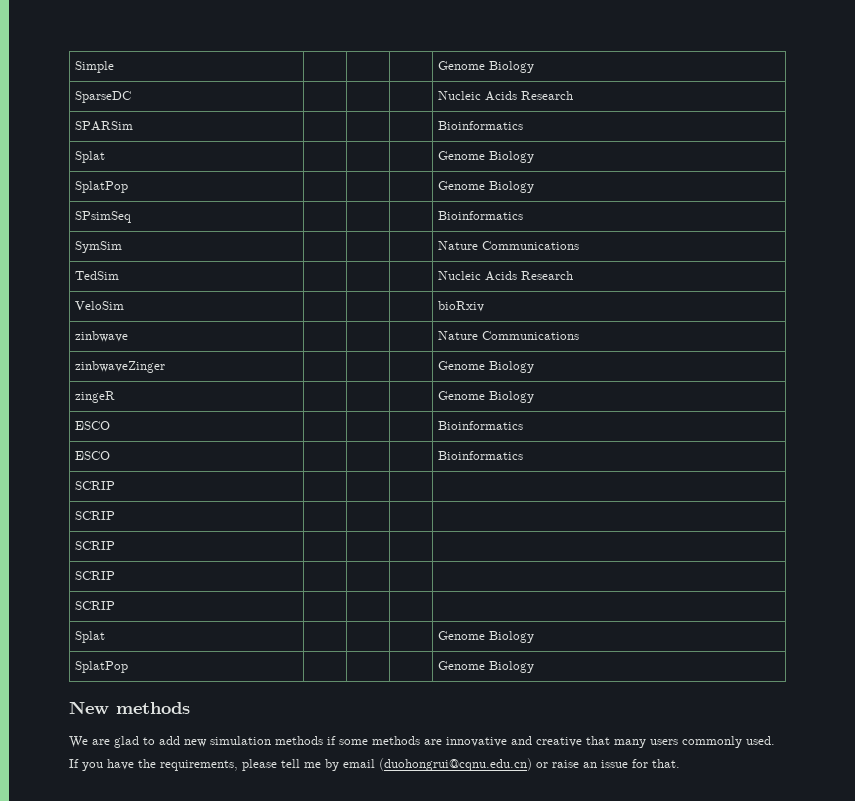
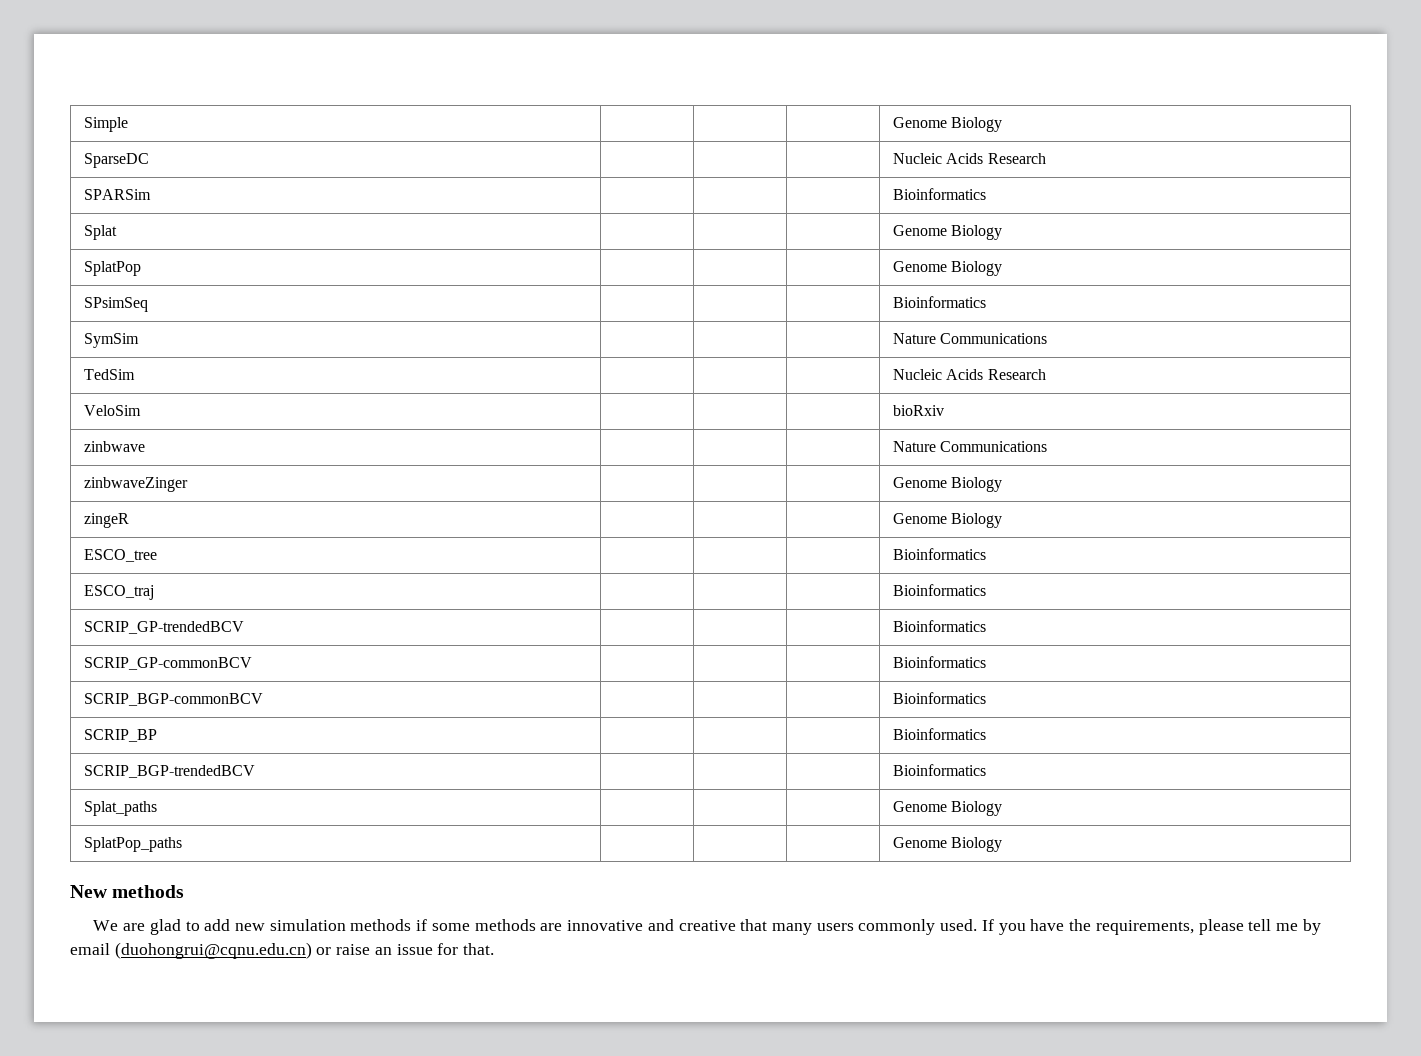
  zingeR | | | | Genome Biology
- ESCO | | | | Bioinformatics
- ESCO | | | | Bioinformatics
- SCRIP | | | |
- SCRIP | | | |
- SCRIP | | | |
- SCRIP | | | |
- SCRIP | | | |
- Splat | | | | Genome Biology
- SplatPop | | | | Genome Biology
+ ESCO_tree | | | | Bioinformatics
+ ESCO_traj | | | | Bioinformatics
+ SCRIP_GP-trendedBCV | | | | Bioinformatics
+ SCRIP_GP-commonBCV | | | | Bioinformatics
+ SCRIP_BGP-commonBCV | | | | Bioinformatics
+ SCRIP_BP | | | | Bioinformatics
+ SCRIP_BGP-trendedBCV | | | | Bioinformatics
+ Splat_paths | | | | Genome Biology
+ SplatPop_paths | | | | Genome Biology

